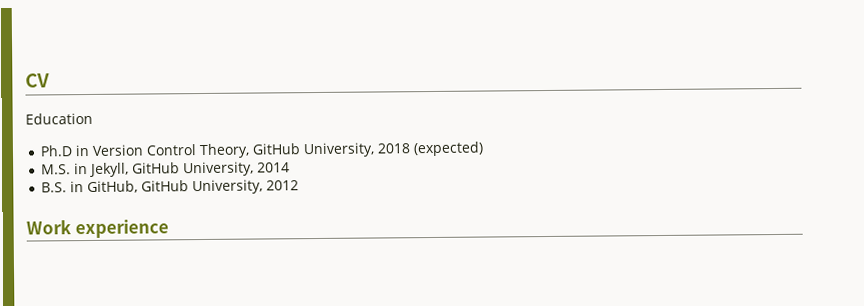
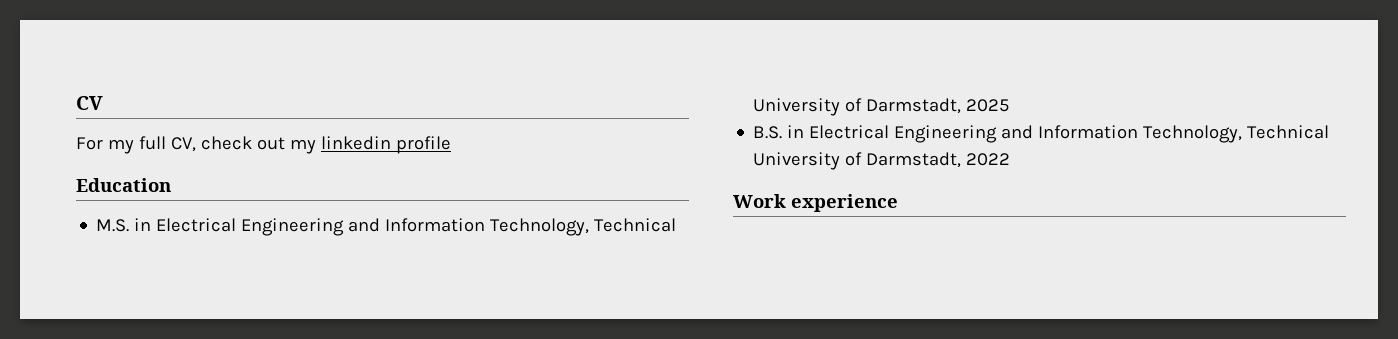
+ For my full CV, check out my linkedin profile
  Education
- Ph.D in Version Control Theory, GitHub University, 2018 (expected)
- M.S. in Jekyll, GitHub University, 2014
- B.S. in GitHub, GitHub University, 2012
+ M.S. in Electrical Engineering and Information Technology, Technical University of Darmstadt, 2025
+ B.S. in Electrical Engineering and Information Technology, Technical University of Darmstadt, 2022

